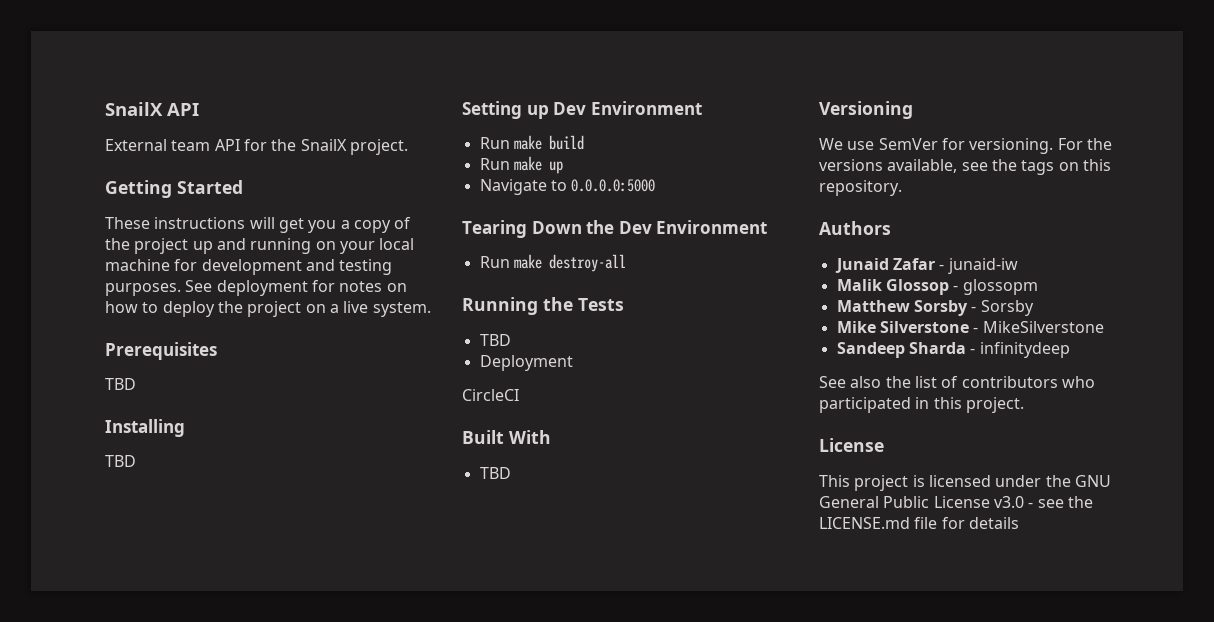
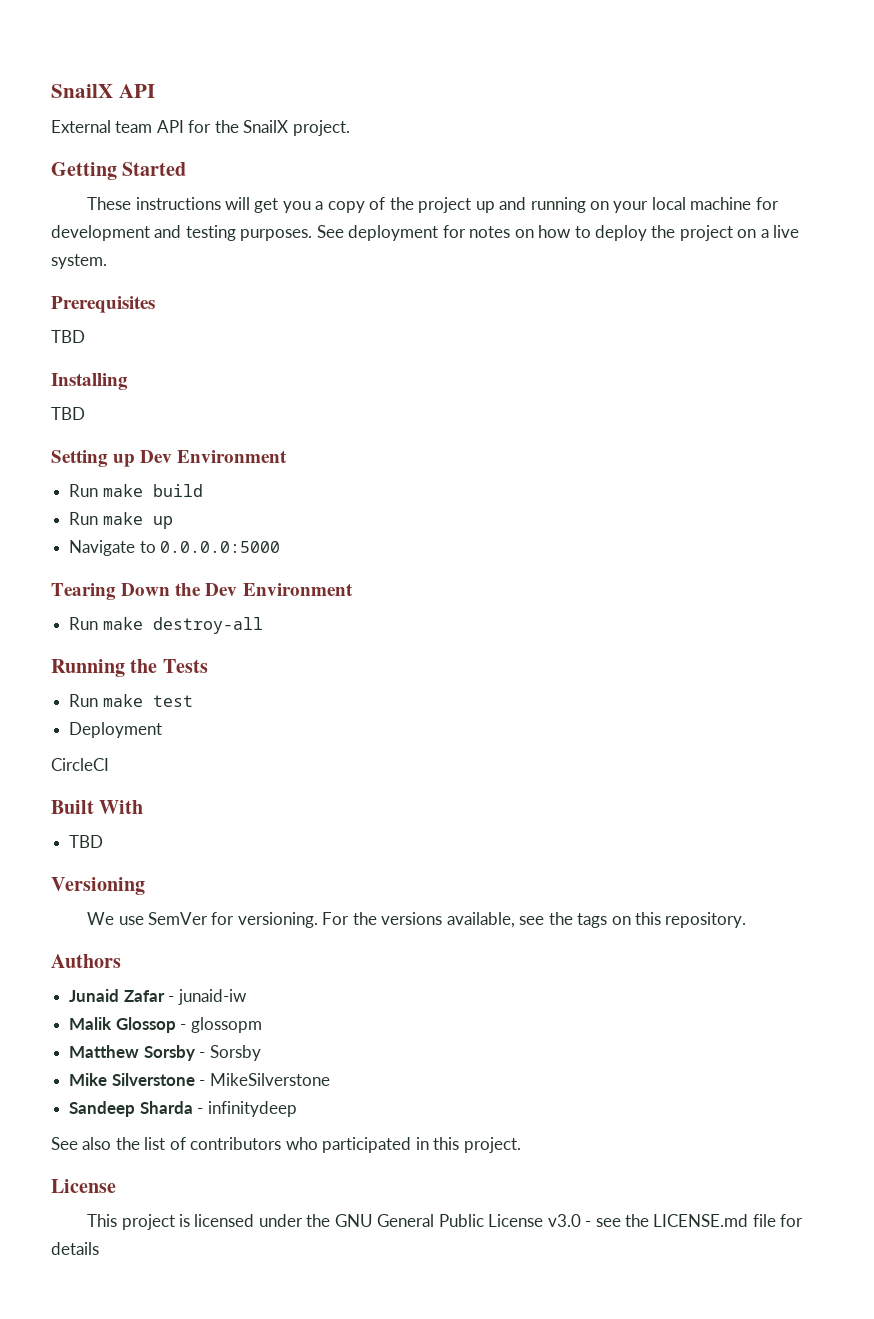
  Running the Tests
- TBD
+ Run make test

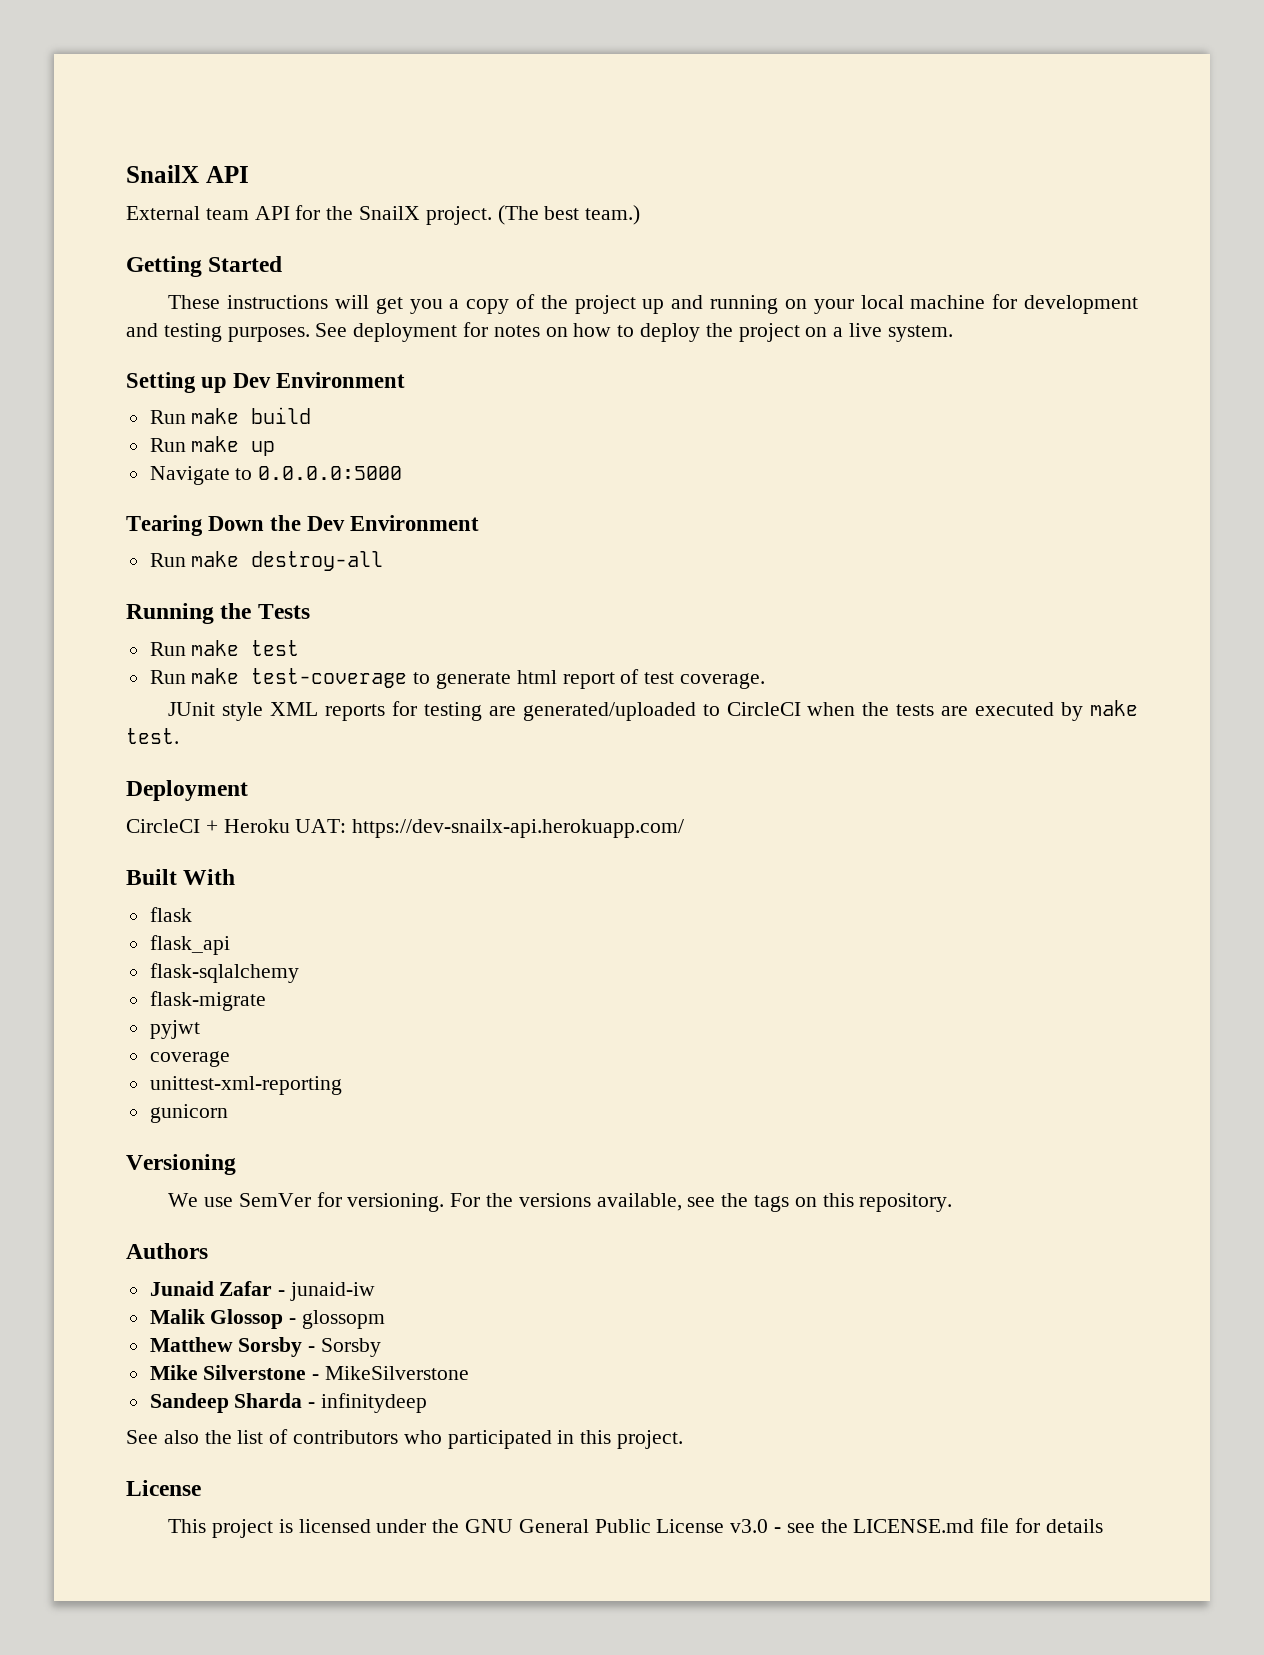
+ (The best team.)
- Prerequisites
- TBD
- Installing
- TBD
+ Run make test-coverage to generate html report of test coverage.
+ JUnit style XML reports for testing are generated/uploaded to CircleCI when the tests are executed by make test.
  Deployment
- CircleCI
+ CircleCI + Heroku UAT: https://dev-snailx-api.herokuapp.com/
  Built With
- TBD
+ flask
+ flask_api
+ flask-sqlalchemy
+ flask-migrate
+ pyjwt
+ coverage
+ unittest-xml-reporting
+ gunicorn

